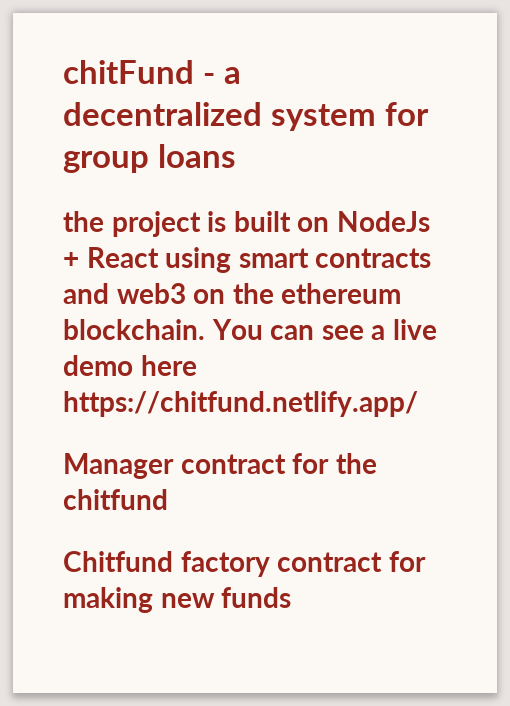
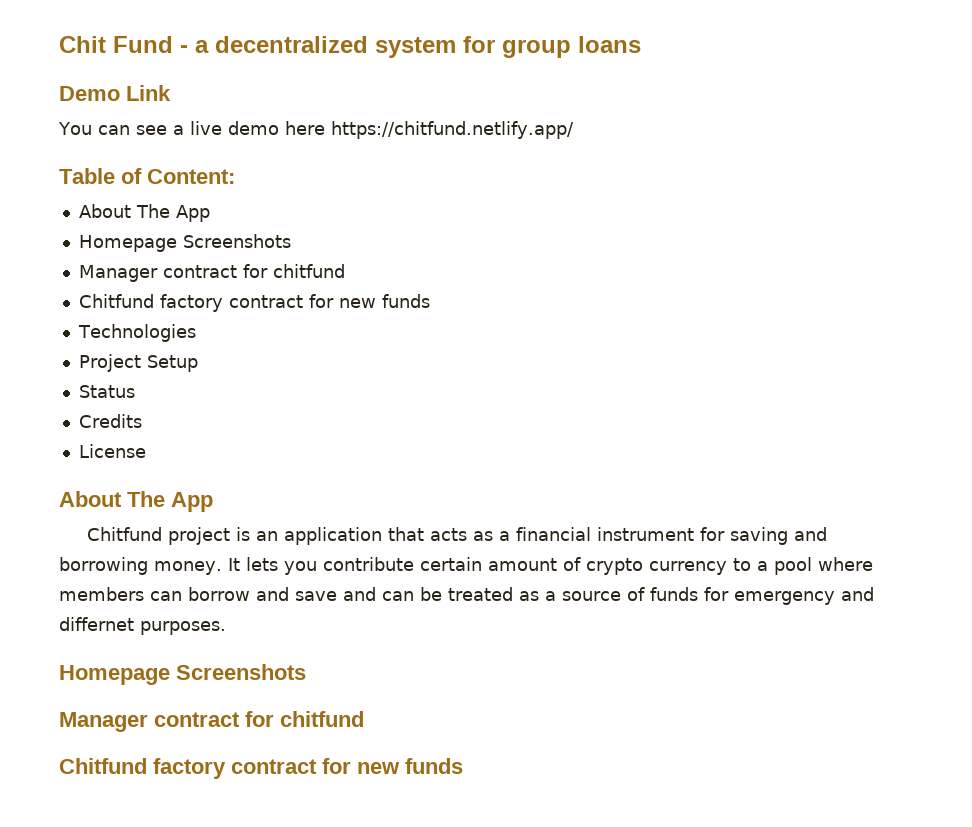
- chitFund - a decentralized system for group loans
+ Chit Fund - a decentralized system for group loans
- the project is built on NodeJs + React using smart contracts and web3 on the ethereum blockchain. You can see a live demo here https://chitfund.netlify.app/
+ Demo Link
+ You can see a live demo here https://chitfund.netlify.app/
- Manager contract for the chitfund
- Chitfund factory contract for making new funds
+ Table of Content:
+ About The App
+ Homepage Screenshots
+ Manager contract for chitfund
+ Chitfund factory contract for new funds
+ Technologies
+ Project Setup
+ Status
+ Credits
+ License
+ About The App
+ Chitfund project is an application that acts as a financial instrument for saving and borrowing money. It lets you contribute certain amount of crypto currency to a pool where members can borrow and save and can be treated as a source of funds for emergency and differnet purposes.
+ Homepage Screenshots
+ Manager contract for chitfund
+ Chitfund factory contract for new funds

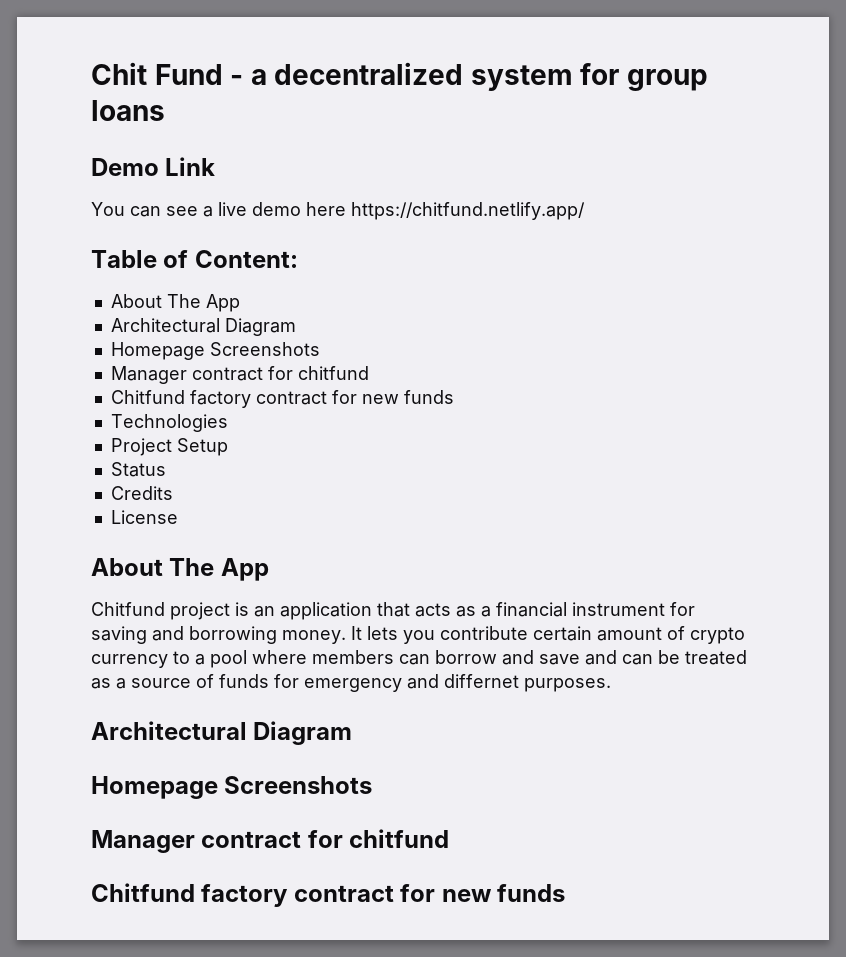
  Table of Content:
  About The App
+ Architectural Diagram
  It lets you contribute certain amount of crypto currency to a pool where members can borrow and save and can be treated as a source of funds for emergency and differnet purposes.
+ Architectural Diagram

